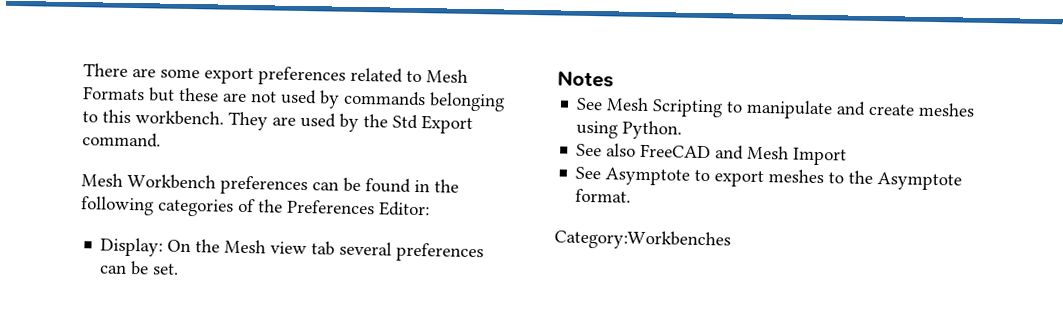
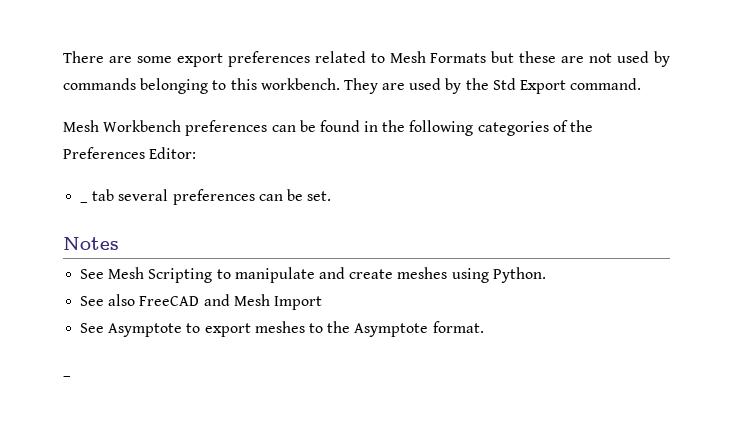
- Display: On the Mesh view tab several preferences can be set.
+ _ tab several preferences can be set.
  See Asymptote to export meshes to the Asymptote format.
- Category:Workbenches
+ _

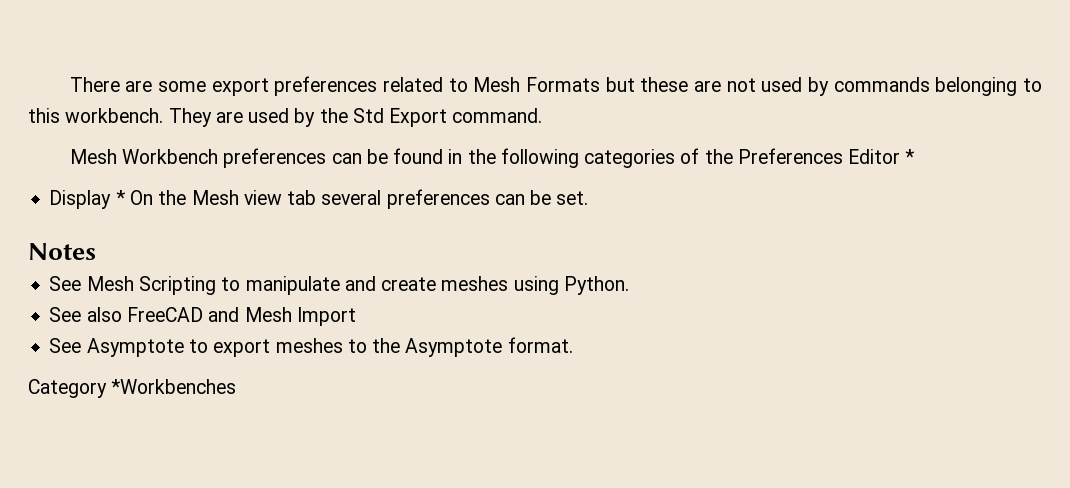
- Mesh Workbench preferences can be found in the following categories of the Preferences Editor:
- _ tab several preferences can be set.
+ Mesh Workbench preferences can be found in the following categories of the Preferences Editor *
+ Display * On the Mesh view tab several preferences can be set.
  See Asymptote to export meshes to the Asymptote format.
- _
+ Category *Workbenches

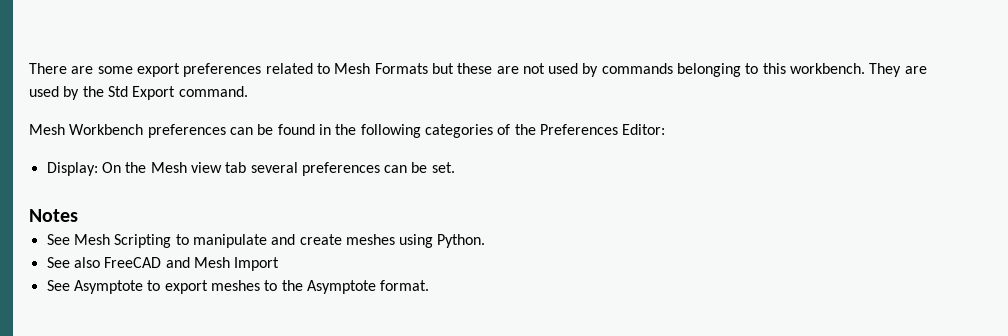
- Mesh Workbench preferences can be found in the following categories of the Preferences Editor *
- Display * On the Mesh view tab several preferences can be set.
+ Mesh Workbench preferences can be found in the following categories of the Preferences Editor:
+ Display: On the Mesh view tab several preferences can be set.
- Category *Workbenches

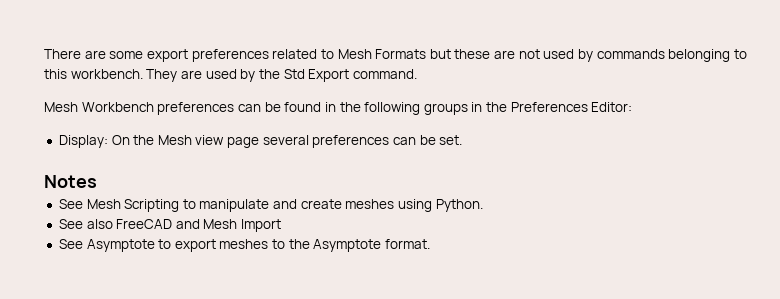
- Mesh Workbench preferences can be found in the following categories of the Preferences Editor:
+ Mesh Workbench preferences can be found in the following groups in the Preferences Editor:
- Display: On the Mesh view tab several preferences can be set.
+ Display: On the Mesh view page several preferences can be set.

